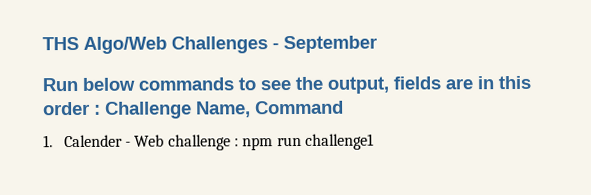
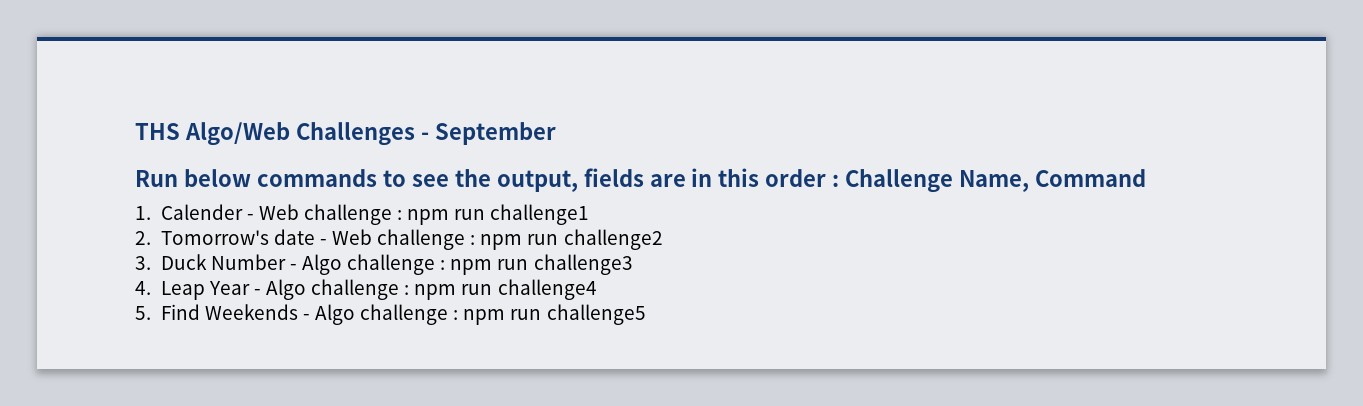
+ 2. Tomorrow's date - Web challenge : npm run challenge2
+ 3. Duck Number - Algo challenge : npm run challenge3
+ 4. Leap Year - Algo challenge : npm run challenge4
+ 5. Find Weekends - Algo challenge : npm run challenge5

